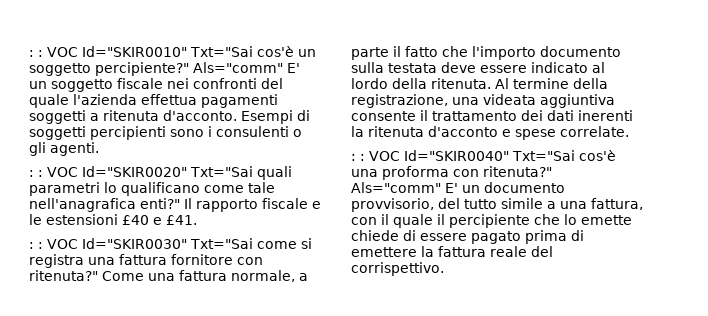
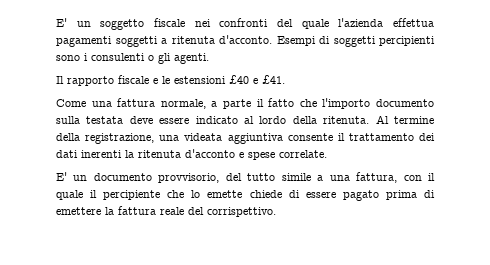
- : : VOC Id="SKIR0010" Txt="Sai cos'è un soggetto percipiente?" Als="comm" E' un soggetto fiscale nei confronti del quale l'azienda effettua pagamenti soggetti a ritenuta d'acconto.
+ E' un soggetto fiscale nei confronti del quale l'azienda effettua pagamenti soggetti a ritenuta d'acconto.
- : : VOC Id="SKIR0020" Txt="Sai quali parametri lo qualificano come tale nell'anagrafica enti?"
- : : VOC Id="SKIR0030" Txt="Sai come si registra una fattura fornitore con ritenuta?"
- : : VOC Id="SKIR0040" Txt="Sai cos'è una proforma con ritenuta?" Als="comm" E' un documento provvisorio, del tutto simile a una fattura, con il quale il percipiente che lo emette chiede di essere pagato prima di emettere la fattura reale del corrispettivo.
+ E' un documento provvisorio, del tutto simile a una fattura, con il quale il percipiente che lo emette chiede di essere pagato prima di emettere la fattura reale del corrispettivo.

